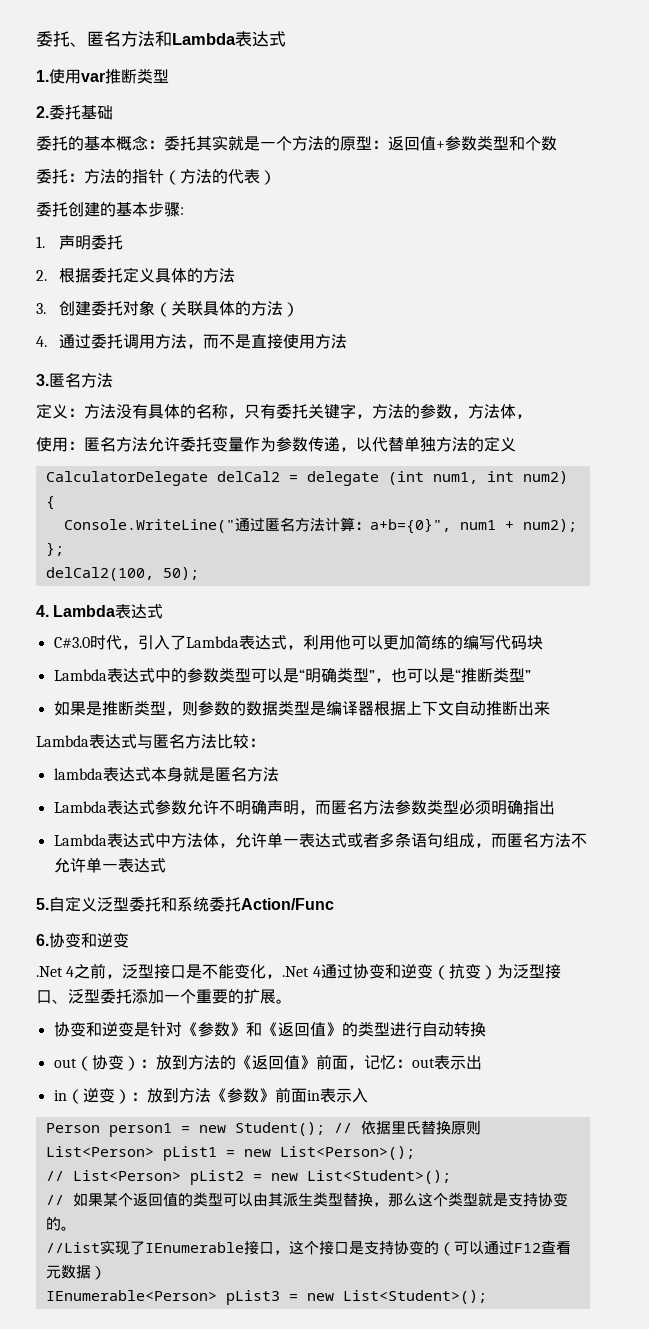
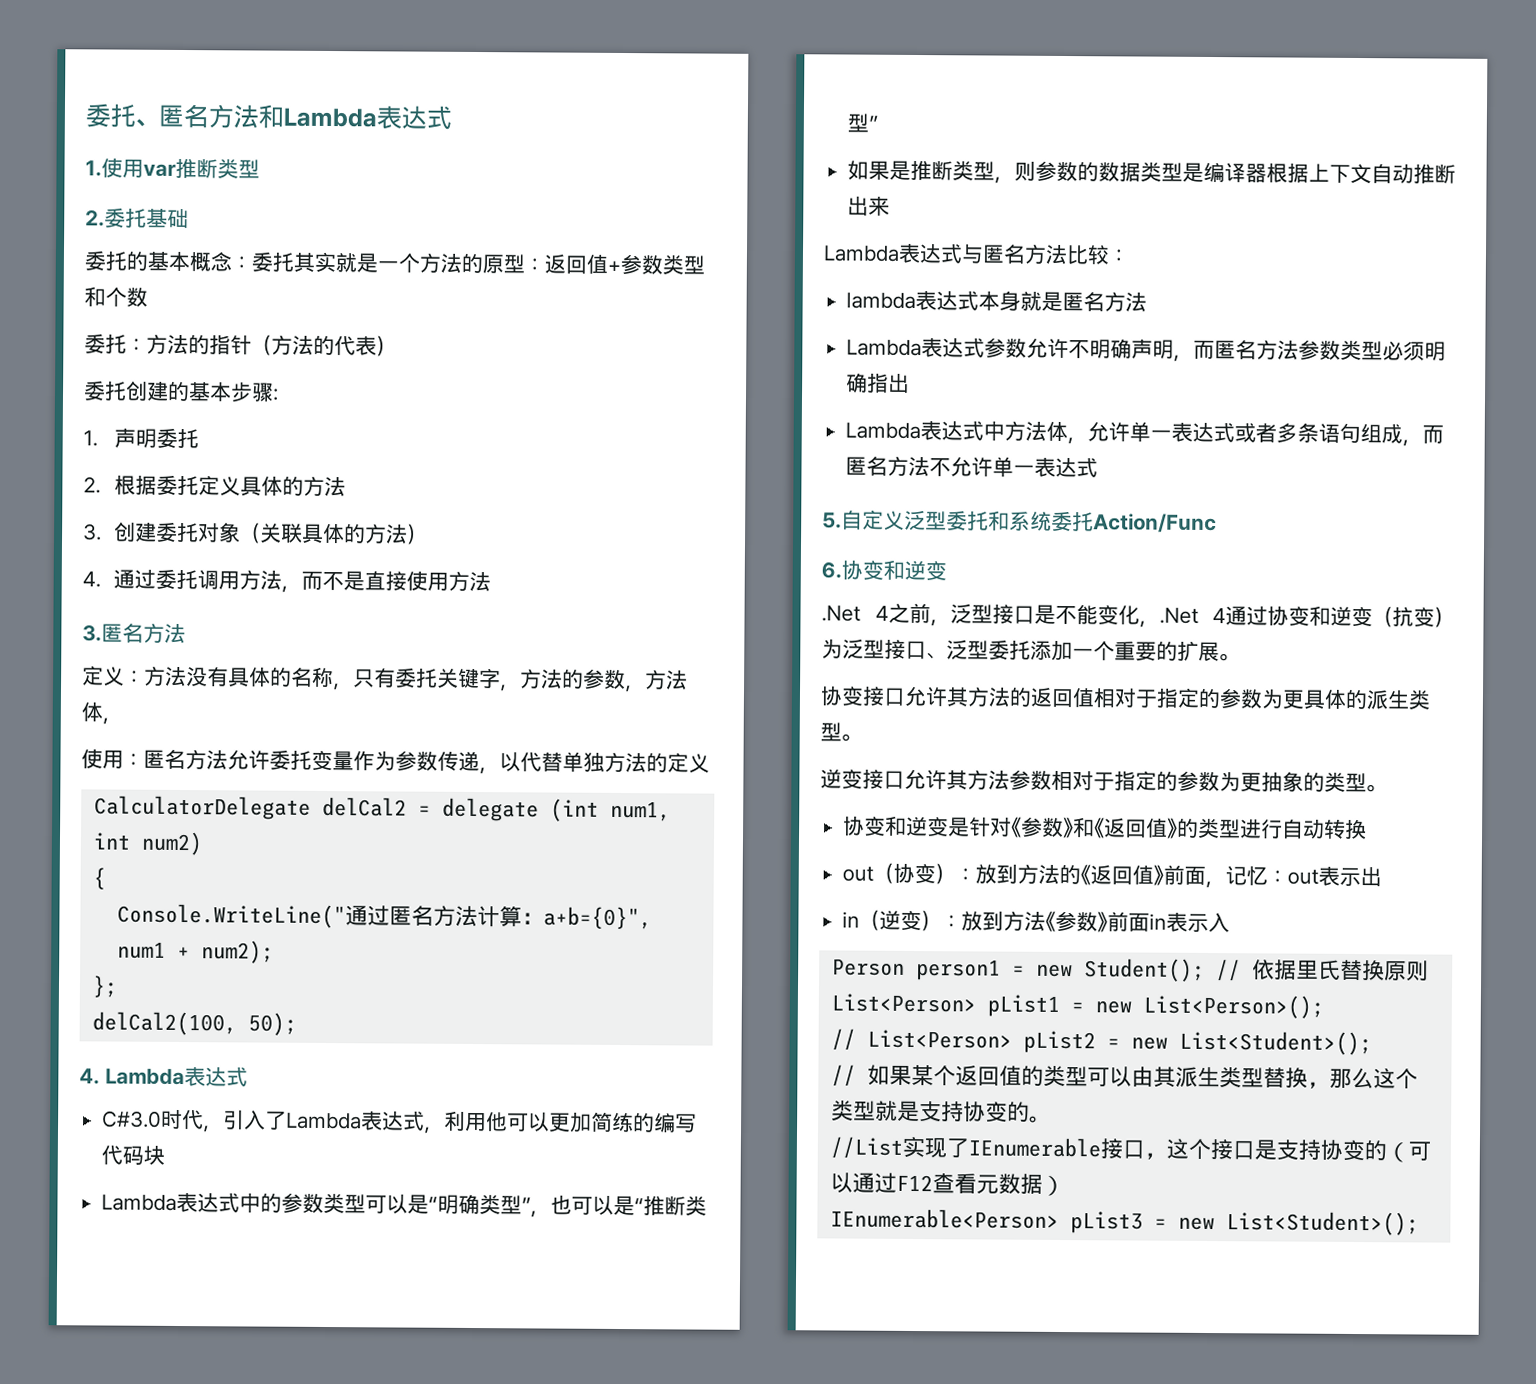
+ 协变接口允许其方法的返回值相对于指定的参数为更具体的派生类型。
+ 逆变接口允许其方法参数相对于指定的参数为更抽象的类型。

